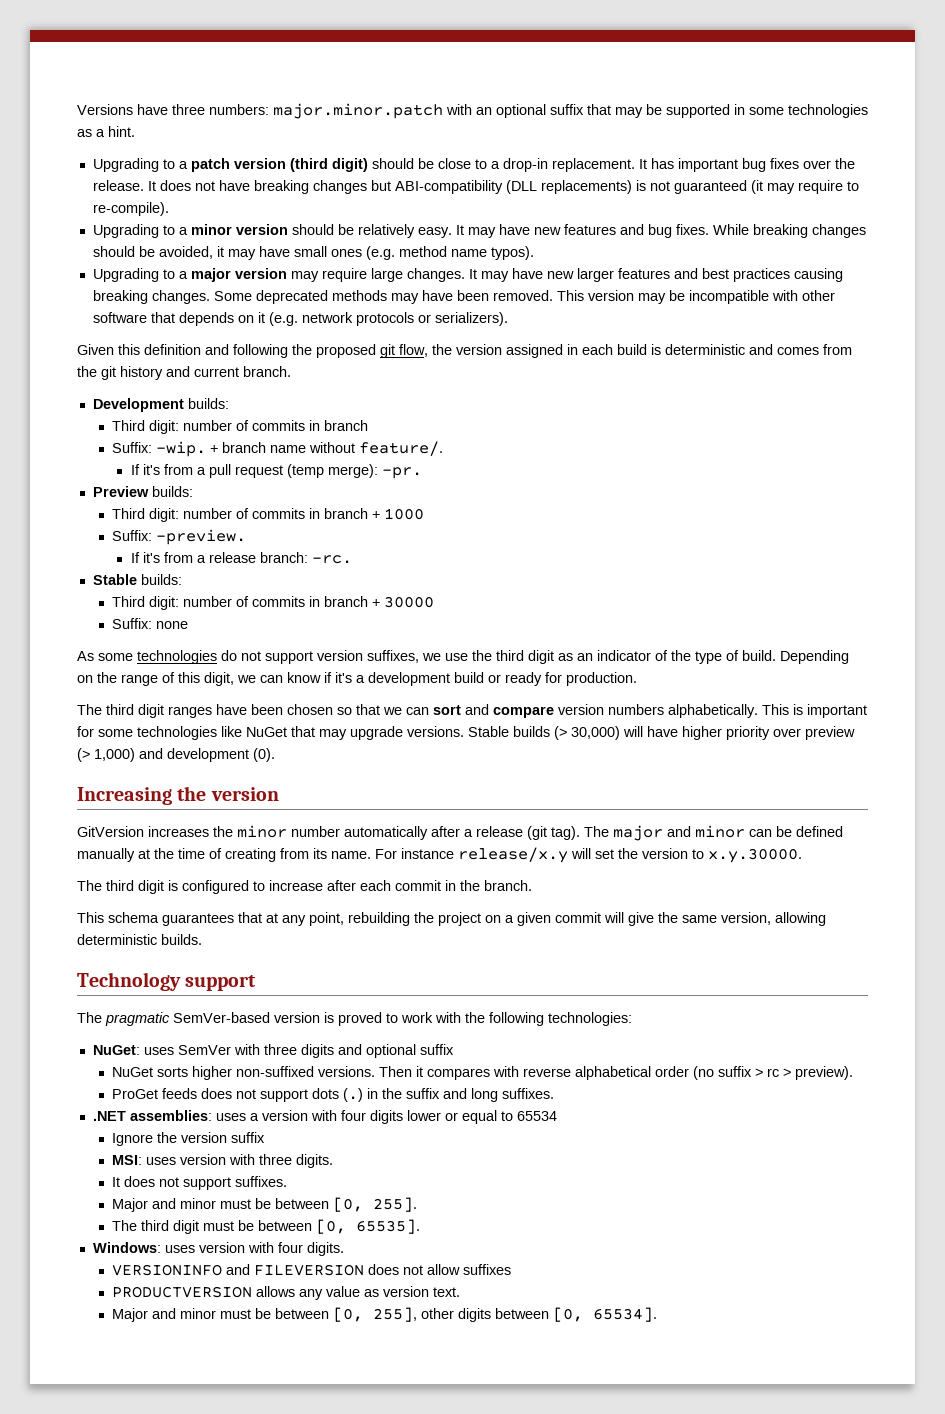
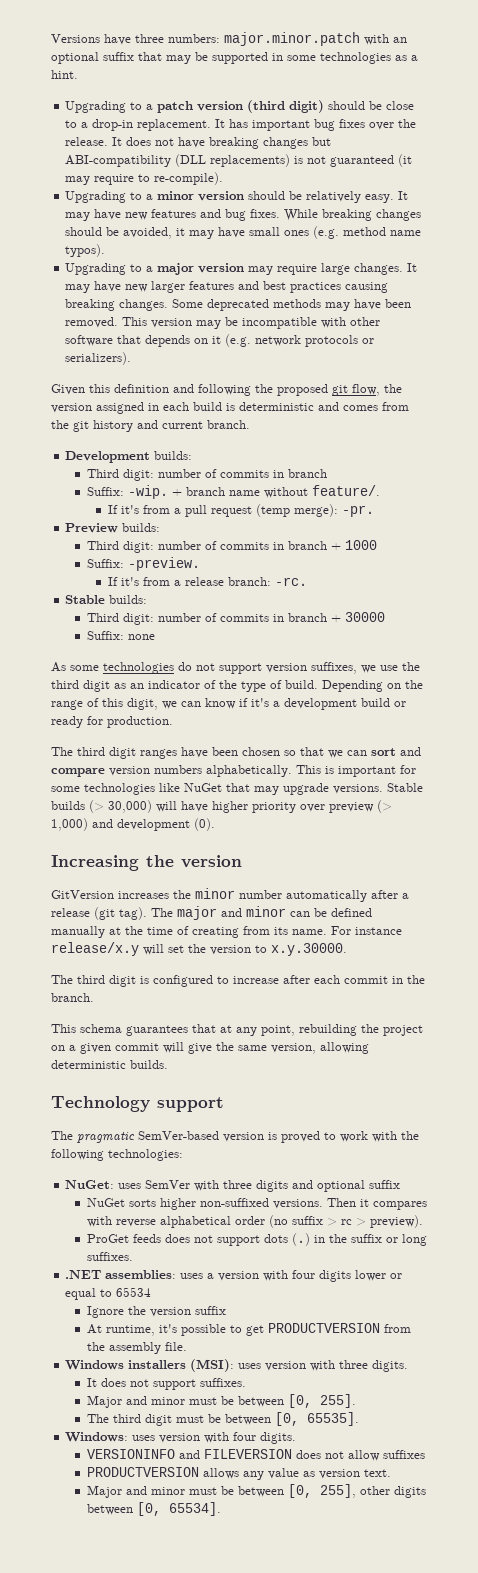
- ProGet feeds does not support dots (.) in the suffix and long suffixes.
+ ProGet feeds does not support dots (.) in the suffix or long suffixes.
- MSI: uses version with three digits.
+ At runtime, it's possible to get PRODUCTVERSION from the assembly file.
+ Windows installers (MSI): uses version with three digits.

